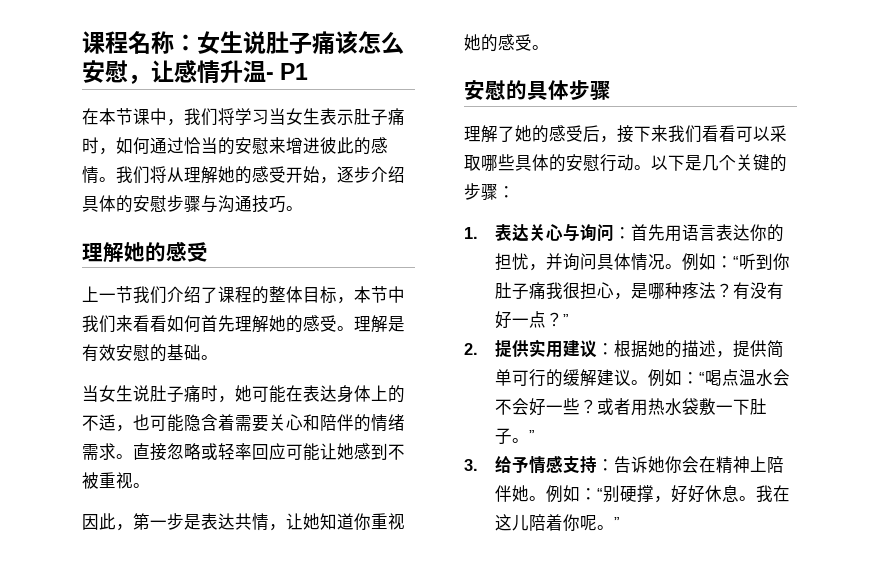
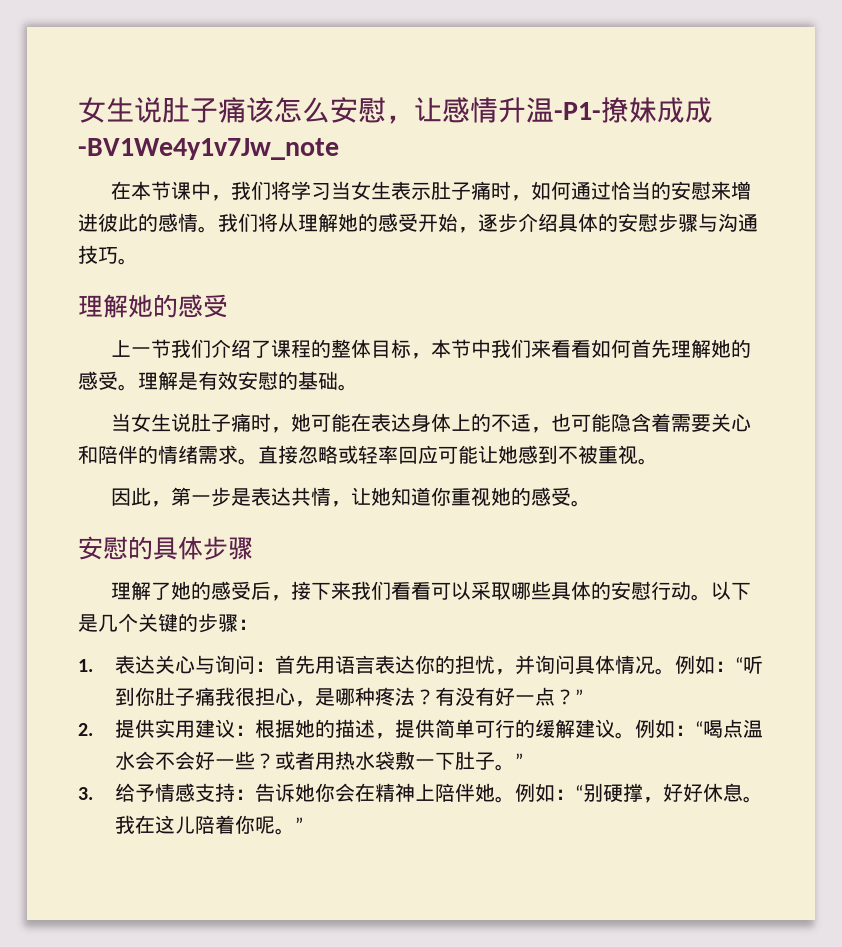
- 课程名称：女生说肚子痛该怎么安慰，让感情升温- P1
+ 女生说肚子痛该怎么安慰，让感情升温-P1-撩妹成成-BV1We4y1v7Jw_note

